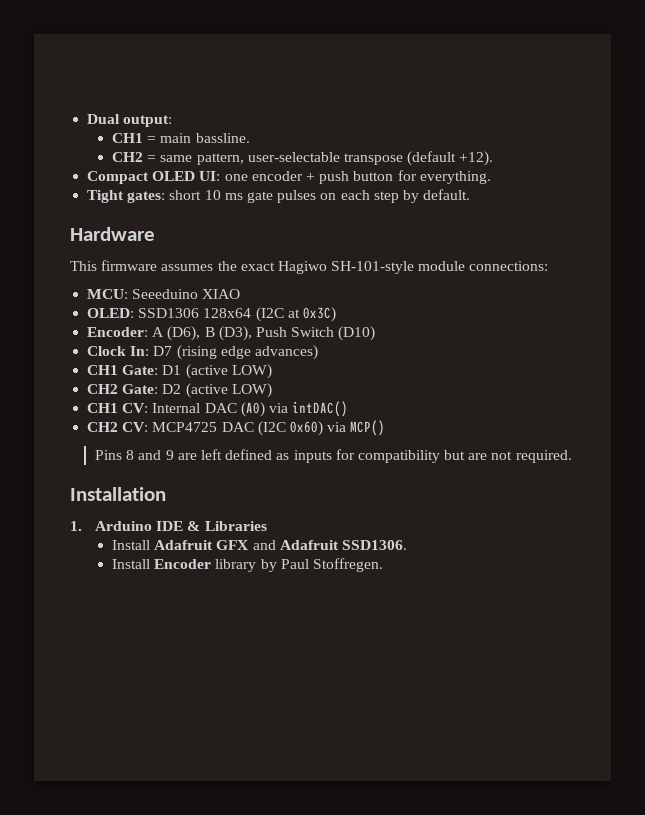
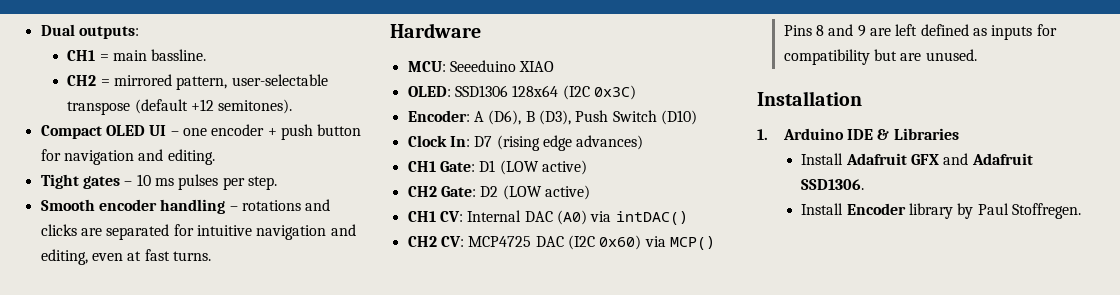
- Dual output:
+ Dual outputs:
- CH2 = same pattern, user-selectable transpose (default +12).
+ CH2 = mirrored pattern, user-selectable transpose (default +12 semitones).
- Compact OLED UI: one encoder + push button for everything.
- Tight gates: short 10 ms gate pulses on each step by default.
+ Compact OLED UI – one encoder + push button for navigation and editing.
+ Tight gates – 10 ms pulses per step.
+ Smooth encoder handling – rotations and clicks are separated for intuitive navigation and editing, even at fast turns.
  Hardware
- This firmware assumes the exact Hagiwo SH-101-style module connections:
- OLED: SSD1306 128x64 (I2C at 0x3C)
+ OLED: SSD1306 128x64 (I2C 0x3C)
- CH1 Gate: D1 (active LOW)
+ CH1 Gate: D1 (LOW active)
- CH2 Gate: D2 (active LOW)
+ CH2 Gate: D2 (LOW active)
- Pins 8 and 9 are left defined as inputs for compatibility but are not required.
+ Pins 8 and 9 are left defined as inputs for compatibility but are unused.

